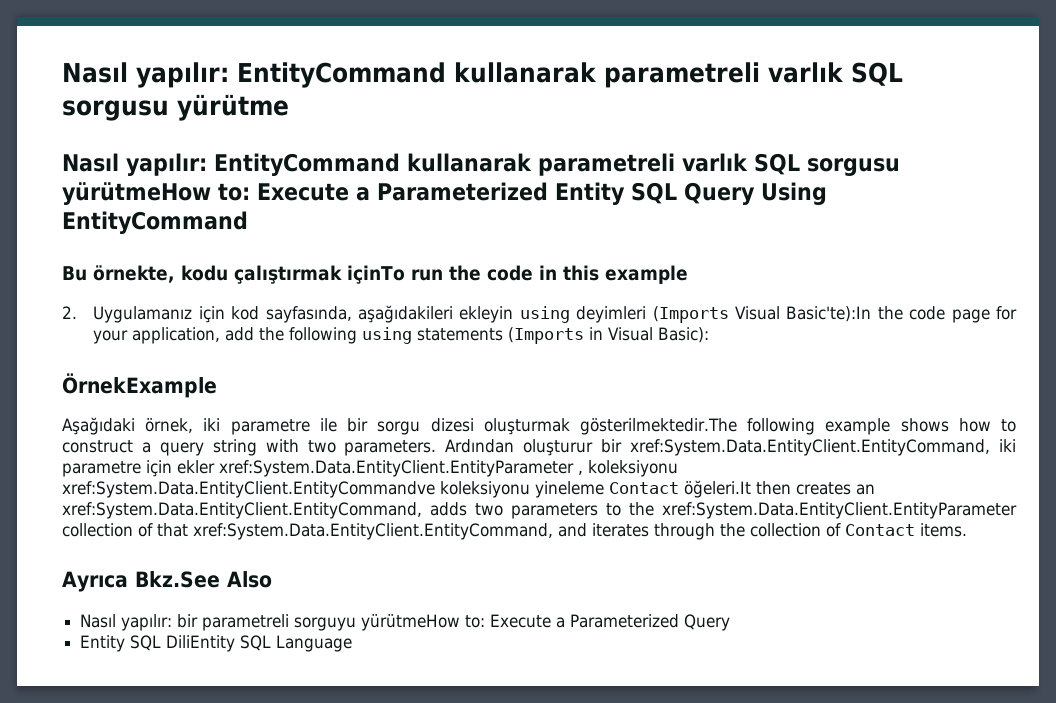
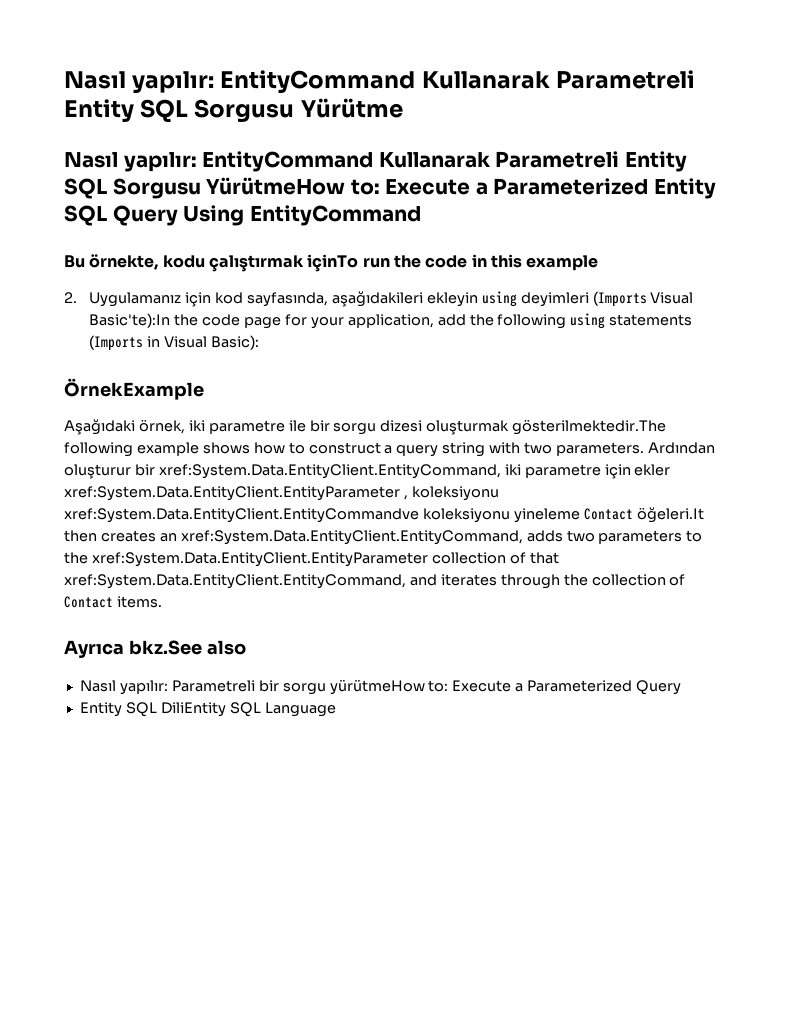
- Nasıl yapılır: EntityCommand kullanarak parametreli varlık SQL sorgusu yürütme
- Nasıl yapılır: EntityCommand kullanarak parametreli varlık SQL sorgusu yürütmeHow to: Execute a Parameterized Entity SQL Query Using EntityCommand
+ Nasıl yapılır: EntityCommand Kullanarak Parametreli Entity SQL Sorgusu Yürütme
+ Nasıl yapılır: EntityCommand Kullanarak Parametreli Entity SQL Sorgusu YürütmeHow to: Execute a Parameterized Entity SQL Query Using EntityCommand
- Ayrıca Bkz.See Also
- Nasıl yapılır: bir parametreli sorguyu yürütmeHow to: Execute a Parameterized Query
+ Ayrıca bkz.See also
+ Nasıl yapılır: Parametreli bir sorgu yürütmeHow to: Execute a Parameterized Query

